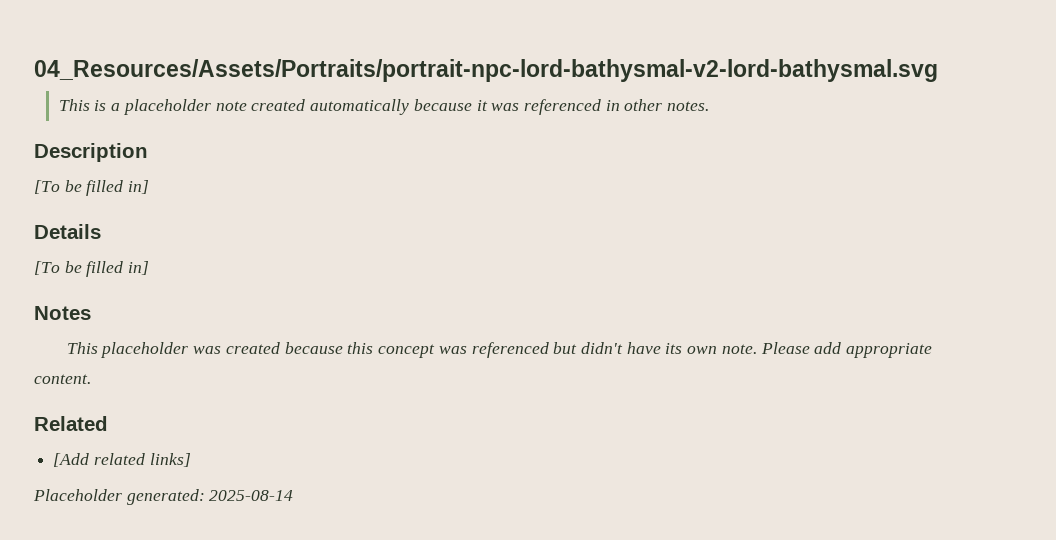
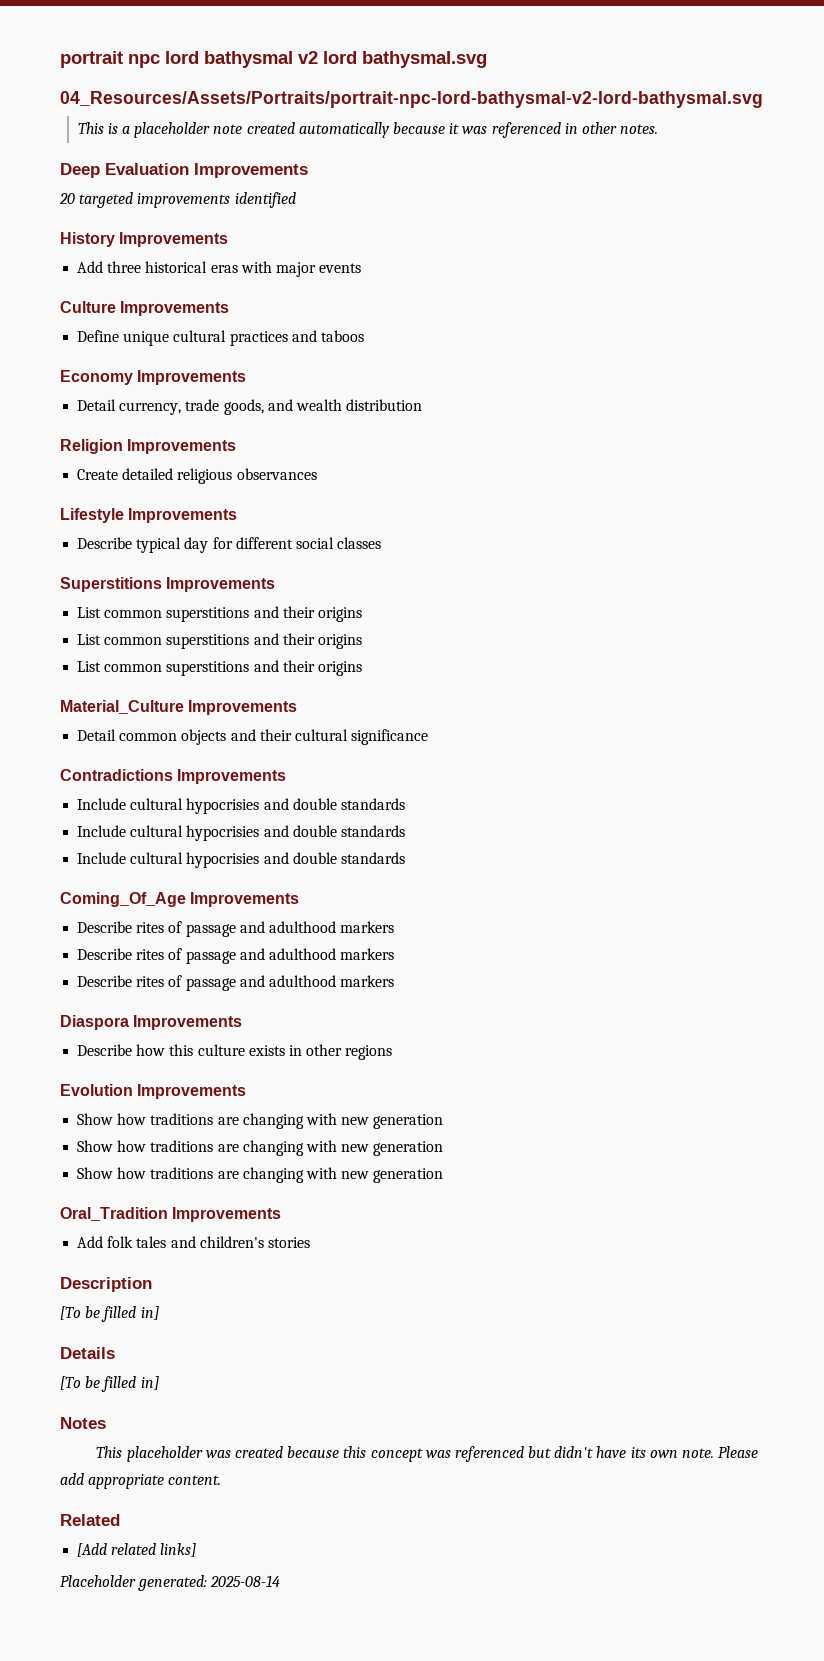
+ portrait npc lord bathysmal v2 lord bathysmal.svg
+ Deep Evaluation Improvements
+ 20 targeted improvements identified
+ History Improvements
+ Add three historical eras with major events
+ Culture Improvements
+ Define unique cultural practices and taboos
+ Economy Improvements
+ Detail currency, trade goods, and wealth distribution
+ Religion Improvements
+ Create detailed religious observances
+ Lifestyle Improvements
+ Describe typical day for different social classes
+ Superstitions Improvements
+ List common superstitions and their origins
+ List common superstitions and their origins
+ List common superstitions and their origins
+ Material_Culture Improvements
+ Detail common objects and their cultural significance
+ Contradictions Improvements
+ Include cultural hypocrisies and double standards
+ Include cultural hypocrisies and double standards
+ Include cultural hypocrisies and double standards
+ Coming_Of_Age Improvements
+ Describe rites of passage and adulthood markers
+ Describe rites of passage and adulthood markers
+ Describe rites of passage and adulthood markers
+ Diaspora Improvements
+ Describe how this culture exists in other regions
+ Evolution Improvements
+ Show how traditions are changing with new generation
+ Show how traditions are changing with new generation
+ Show how traditions are changing with new generation
+ Oral_Tradition Improvements
+ Add folk tales and children's stories

